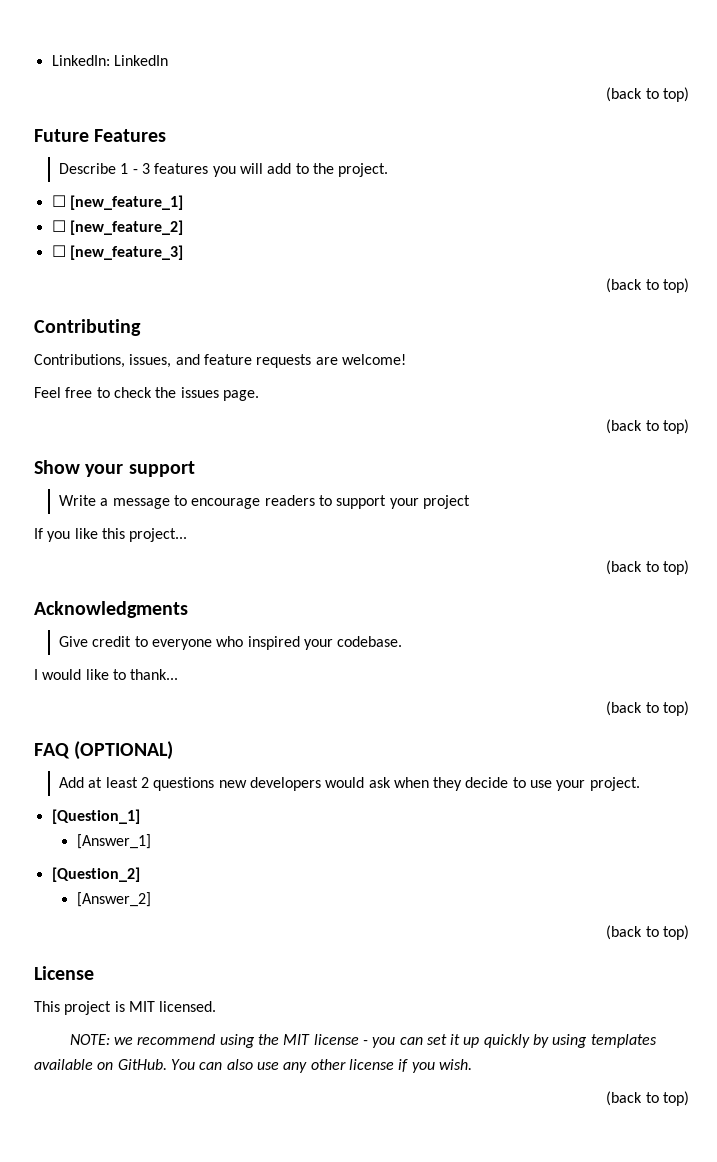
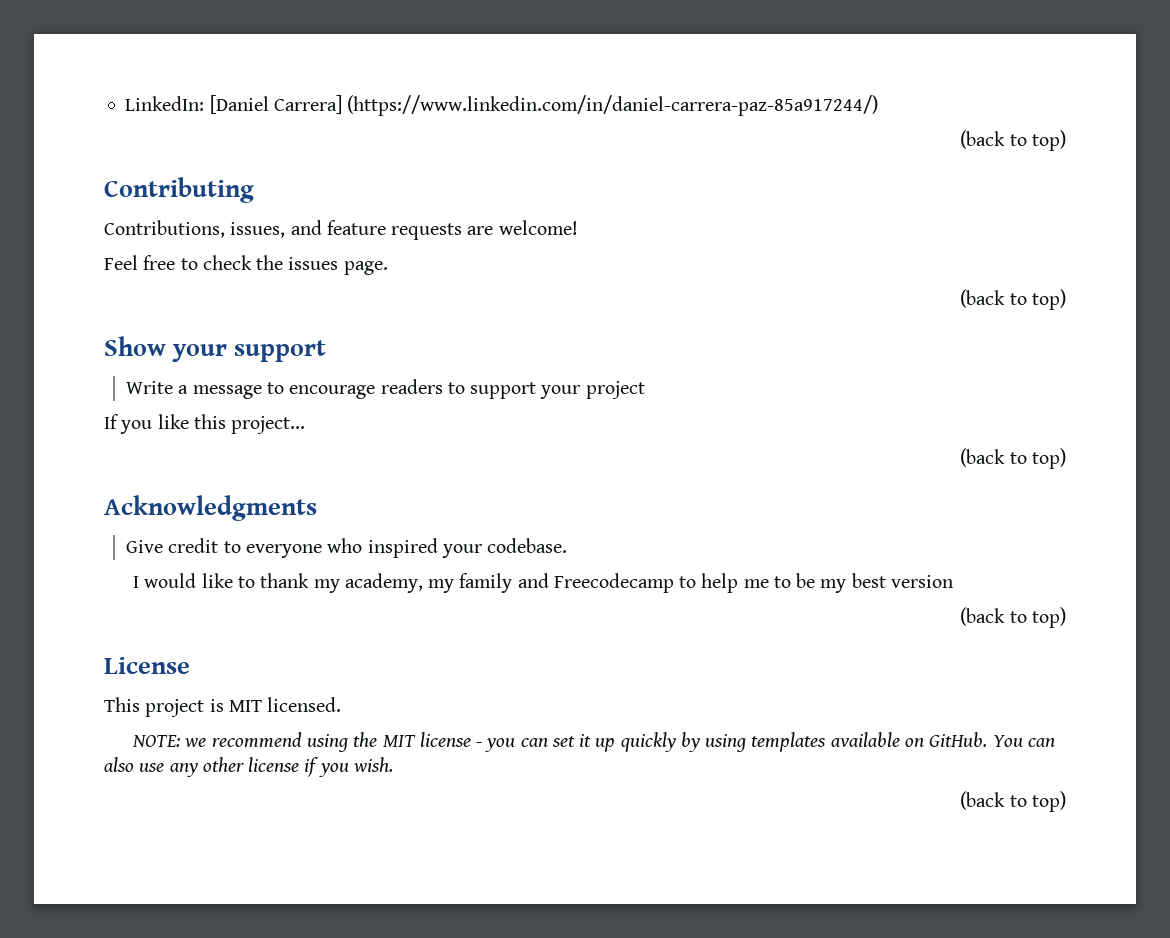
- LinkedIn: LinkedIn
- (back to top)
- Future Features
- Describe 1 - 3 features you will add to the project.
- ☐ [new_feature_1]
- ☐ [new_feature_2]
- ☐ [new_feature_3]
+ LinkedIn: [Daniel Carrera] (https://www.linkedin.com/in/daniel-carrera-paz-85a917244/)
- I would like to thank...
- (back to top)
- FAQ (OPTIONAL)
- Add at least 2 questions new developers would ask when they decide to use your project.
- [Question_1]
- [Answer_1]
- [Question_2]
- [Answer_2]
+ I would like to thank my academy, my family and Freecodecamp to help me to be my best version

